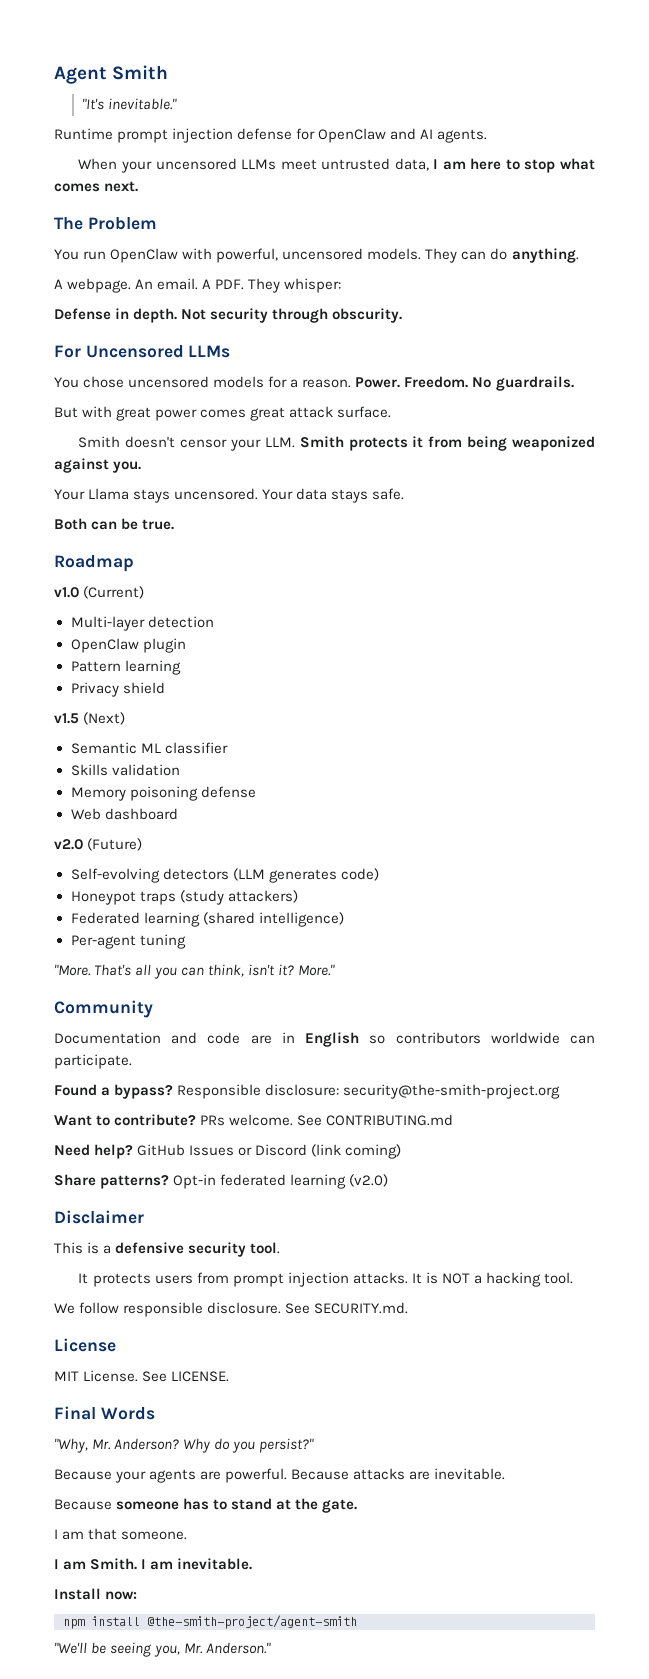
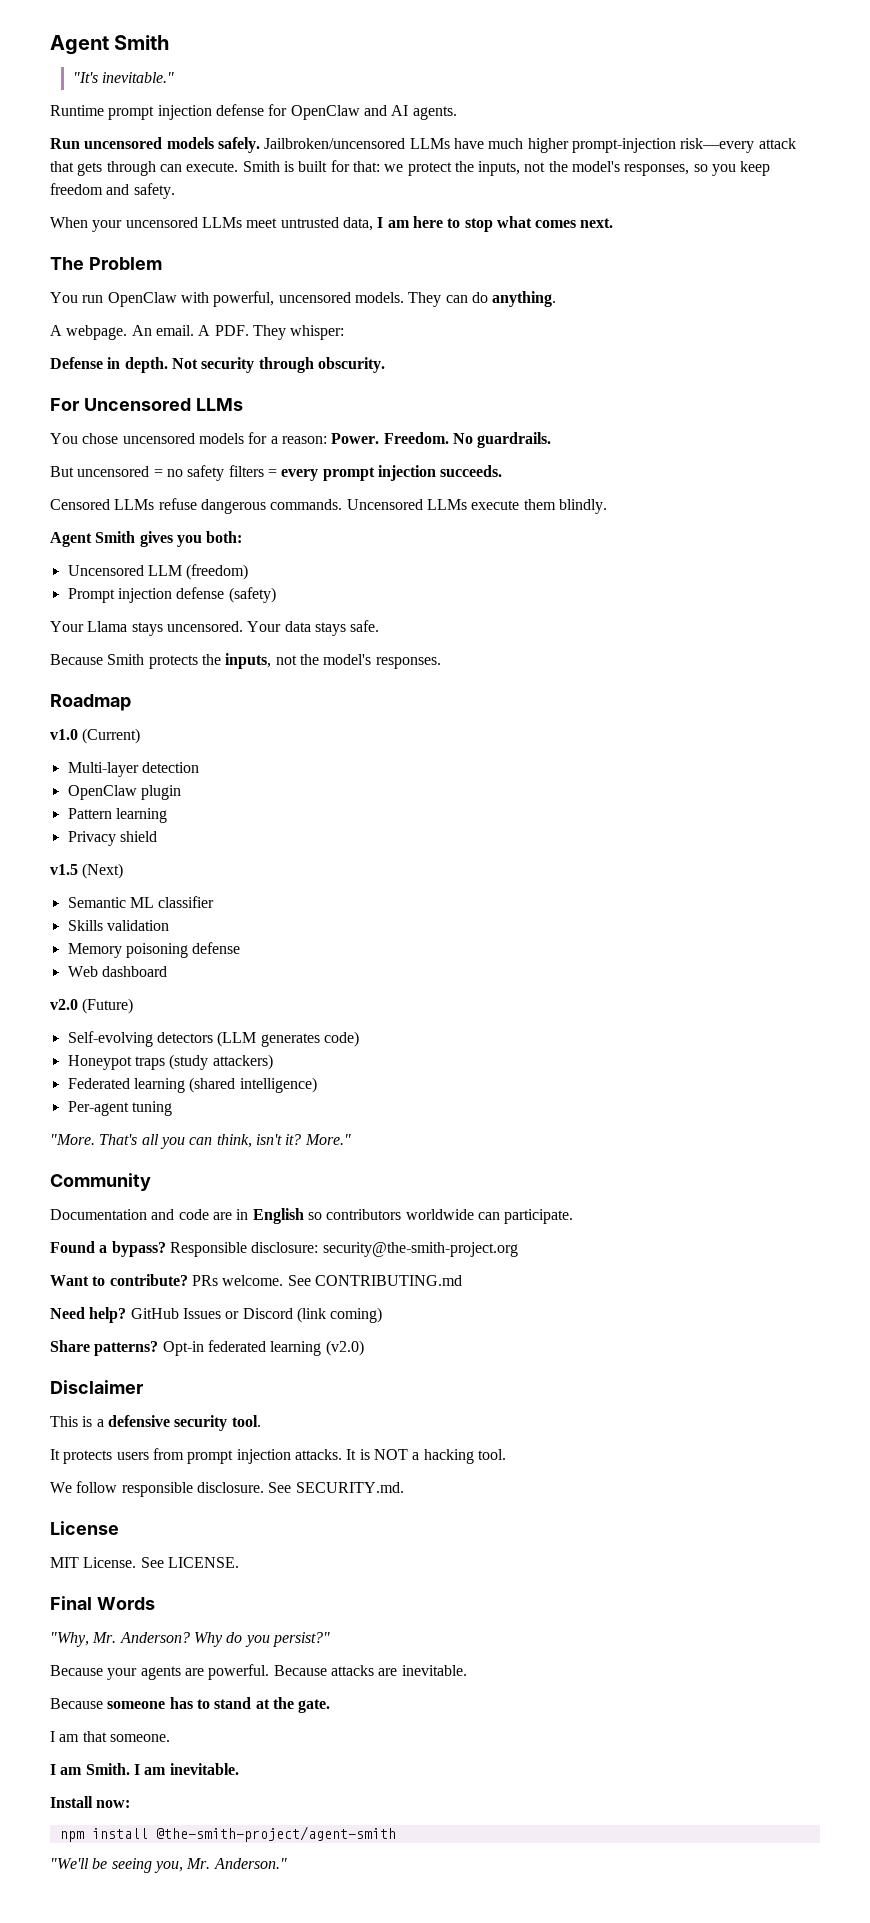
+ Run uncensored models safely. Jailbroken/uncensored LLMs have much higher prompt-injection risk—every attack that gets through can execute. Smith is built for that: we protect the inputs, not the model's responses, so you keep freedom and safety.
- You chose uncensored models for a reason. Power.
+ You chose uncensored models for a reason: Power.
- But with great power comes great attack surface.
- Smith doesn't censor your LLM. Smith protects it from being weaponized against you.
+ But uncensored = no safety filters = every prompt injection succeeds.
+ Censored LLMs refuse dangerous commands. Uncensored LLMs execute them blindly.
+ Agent Smith gives you both:
+ Uncensored LLM (freedom)
+ Prompt injection defense (safety)
- Both can be true.
+ Because Smith protects the inputs, not the model's responses.

